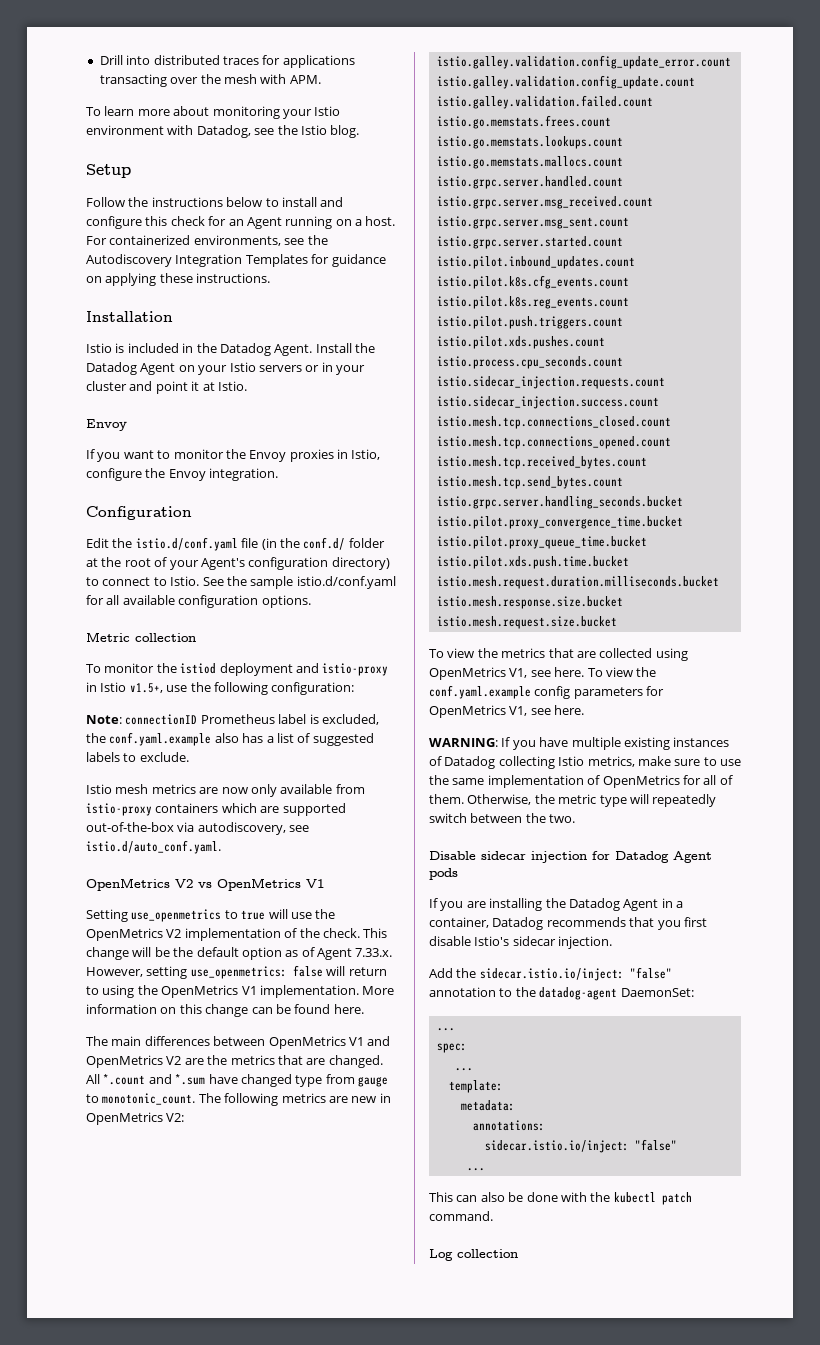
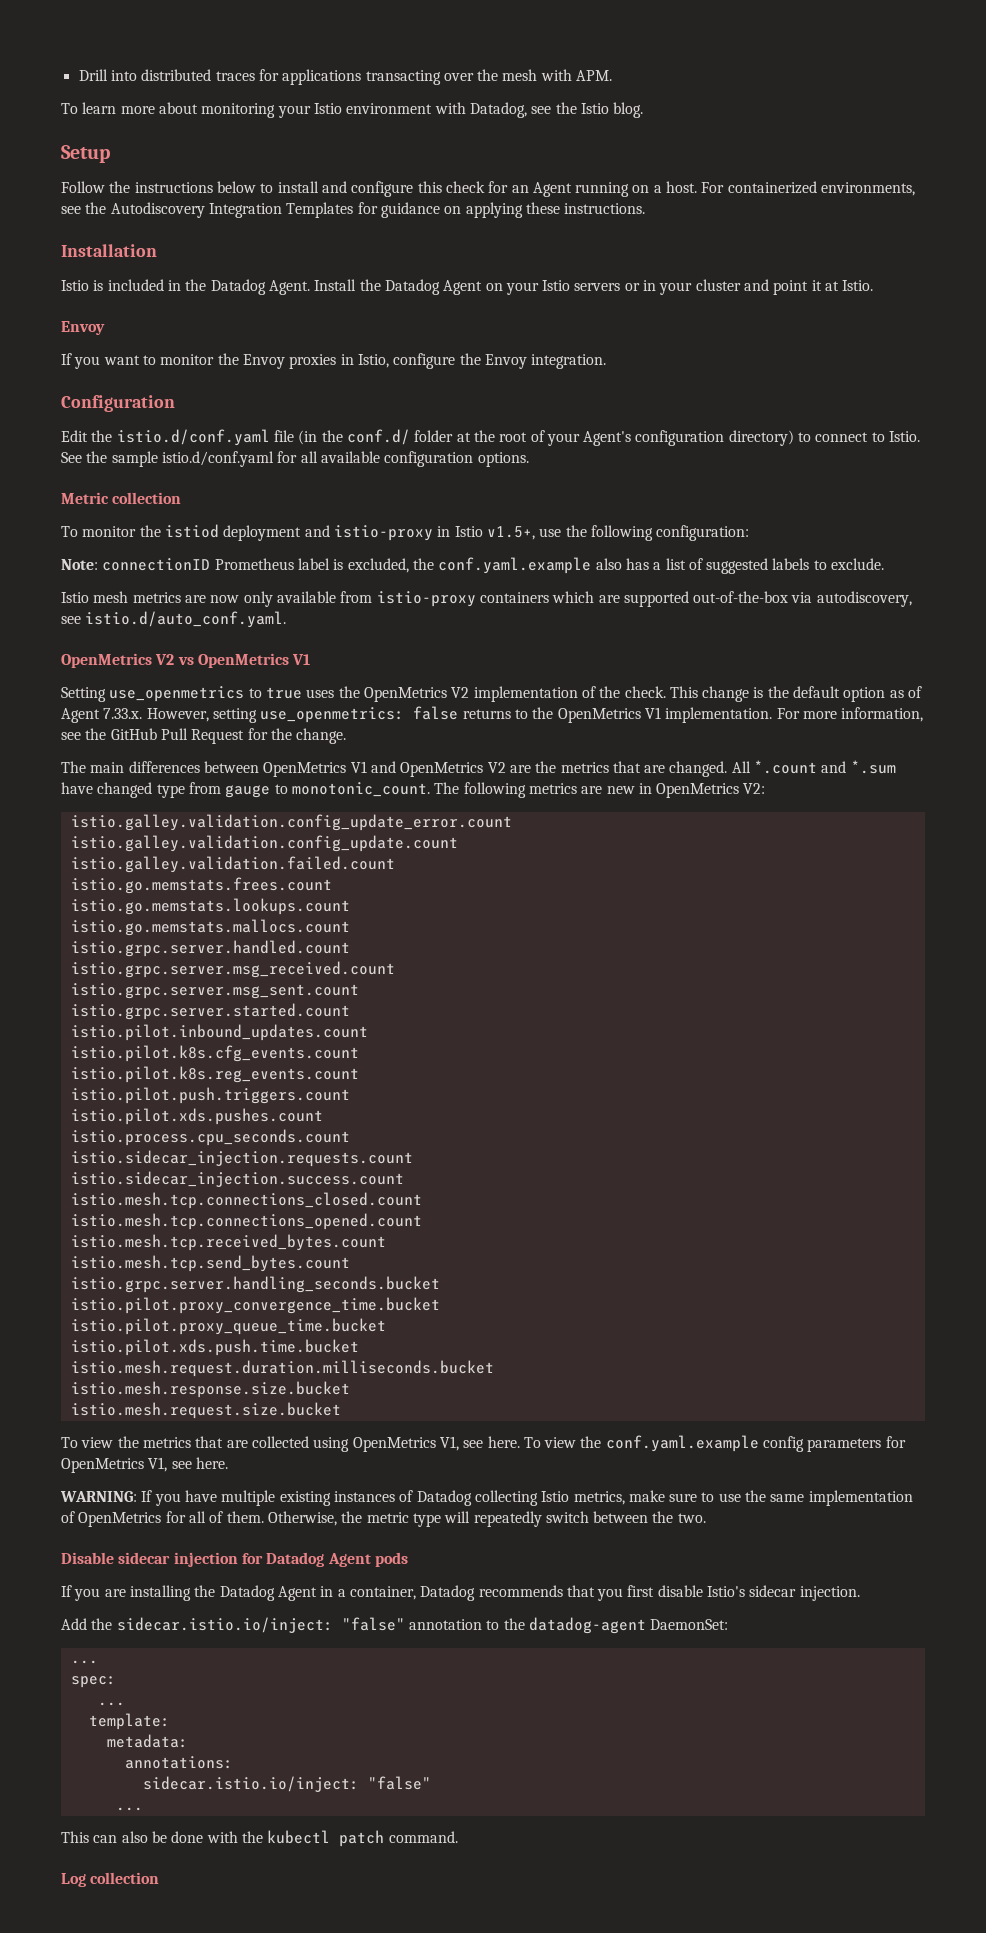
- Setting use_openmetrics to true will use the OpenMetrics V2 implementation of the check.
+ Setting use_openmetrics to true uses the OpenMetrics V2 implementation of the check.
- This change will be the default option as of Agent 7.33.x. However, setting use_openmetrics: false will return to using the OpenMetrics V1 implementation. More information on this change can be found here.
+ This change is the default option as of Agent 7.33.x. However, setting use_openmetrics: false returns to the OpenMetrics V1 implementation. For more information, see the GitHub Pull Request for the change.

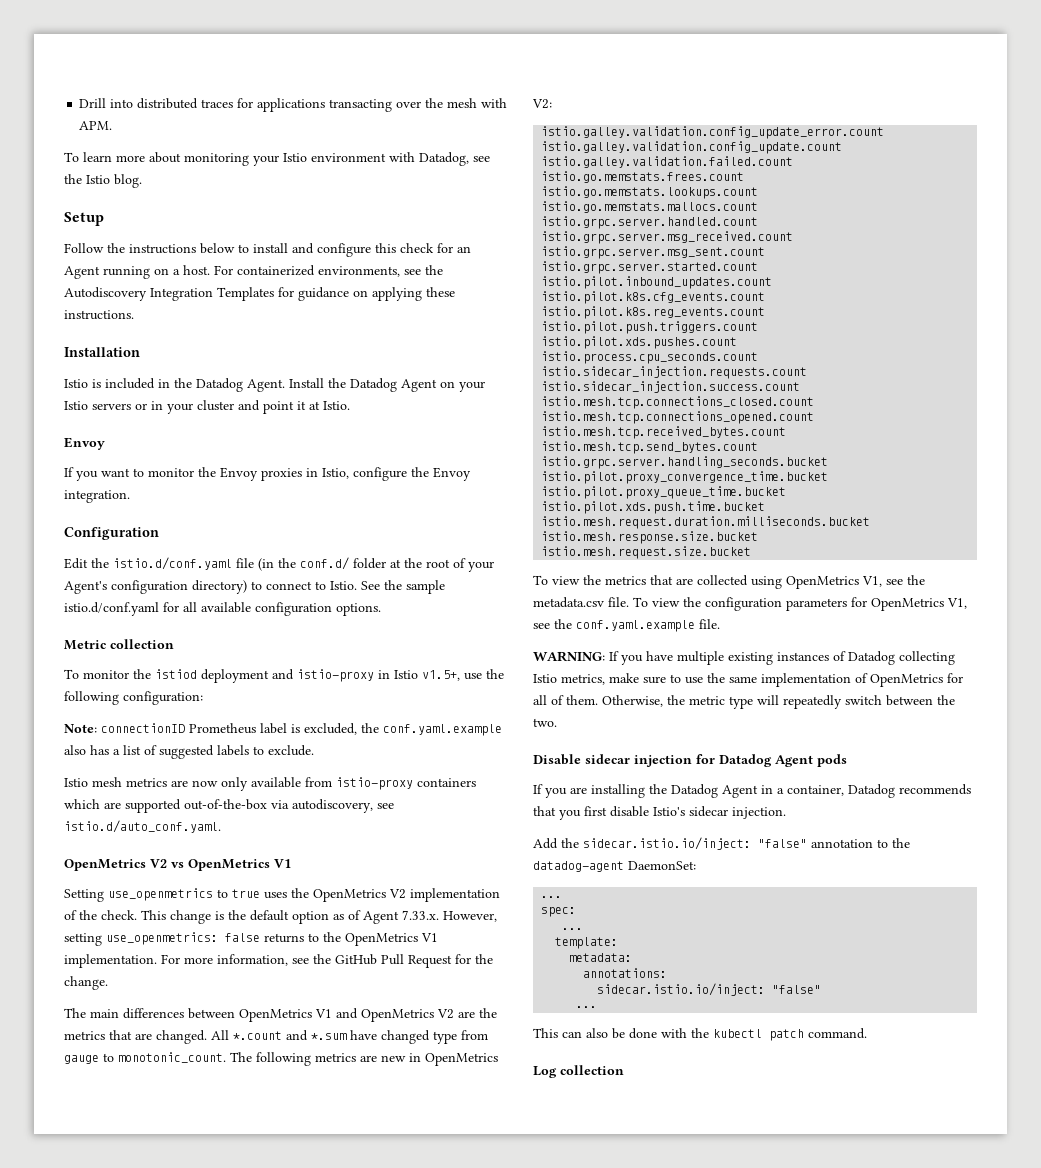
- To view the metrics that are collected using OpenMetrics V1, see here. To view the conf.yaml.example config parameters for OpenMetrics V1, see here.
+ To view the metrics that are collected using OpenMetrics V1, see the metadata.csv file. To view the configuration parameters for OpenMetrics V1, see the conf.yaml.example file.

